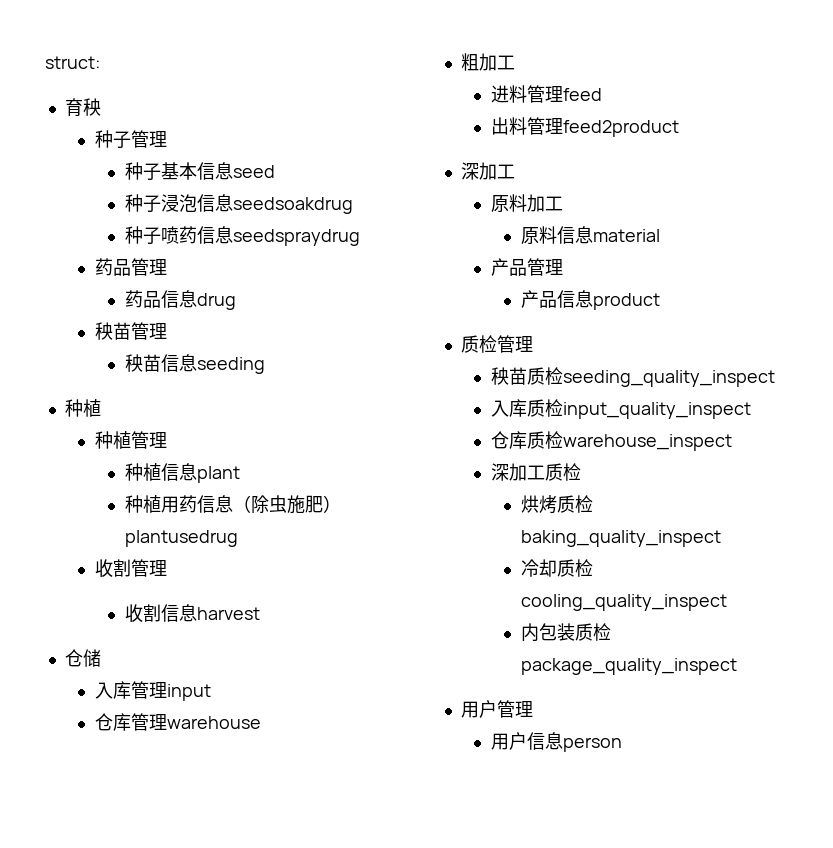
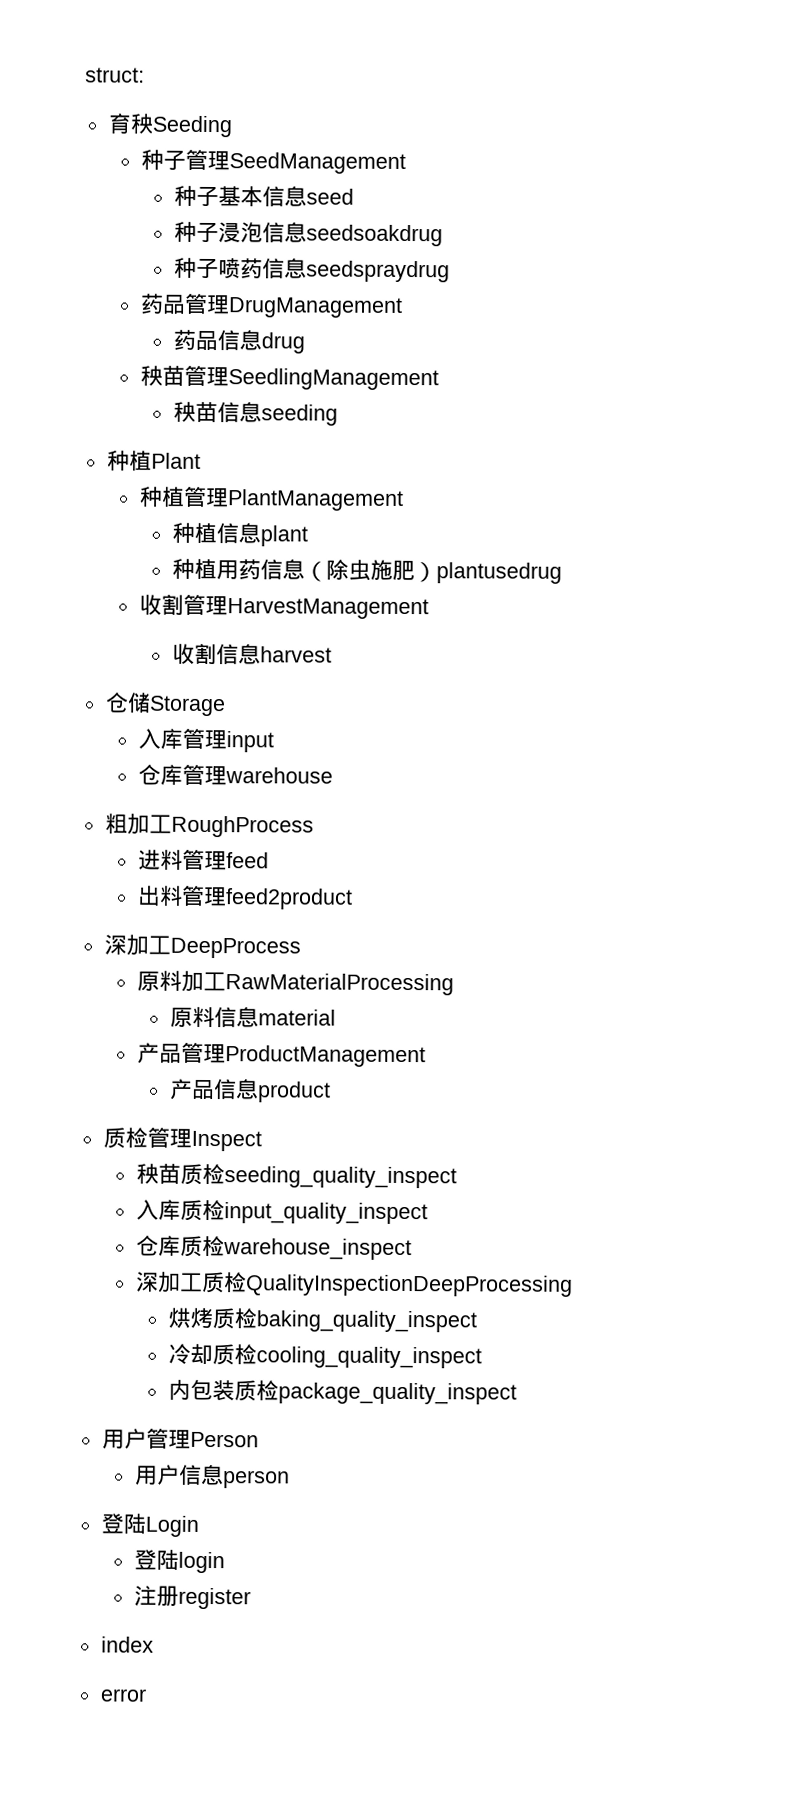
- 育秧
+ 育秧Seeding
- 种子管理
+ 种子管理SeedManagement
- 药品管理
+ 药品管理DrugManagement
- 秧苗管理
+ 秧苗管理SeedlingManagement
  秧苗信息seeding
- 种植
+ 种植Plant
- 种植管理
+ 种植管理PlantManagement
- 收割管理
+ 收割管理HarvestManagement
- 仓储
+ 仓储Storage
- 粗加工
+ 粗加工RoughProcess
  出料管理feed2product
- 深加工
+ 深加工DeepProcess
- 原料加工
+ 原料加工RawMaterialProcessing
- 产品管理
+ 产品管理ProductManagement
- 质检管理
+ 质检管理Inspect
- 深加工质检
+ 深加工质检QualityInspectionDeepProcessing
- 用户管理
+ 用户管理Person
+ 登陆Login
+ 登陆login
+ 注册register
+ index
+ error

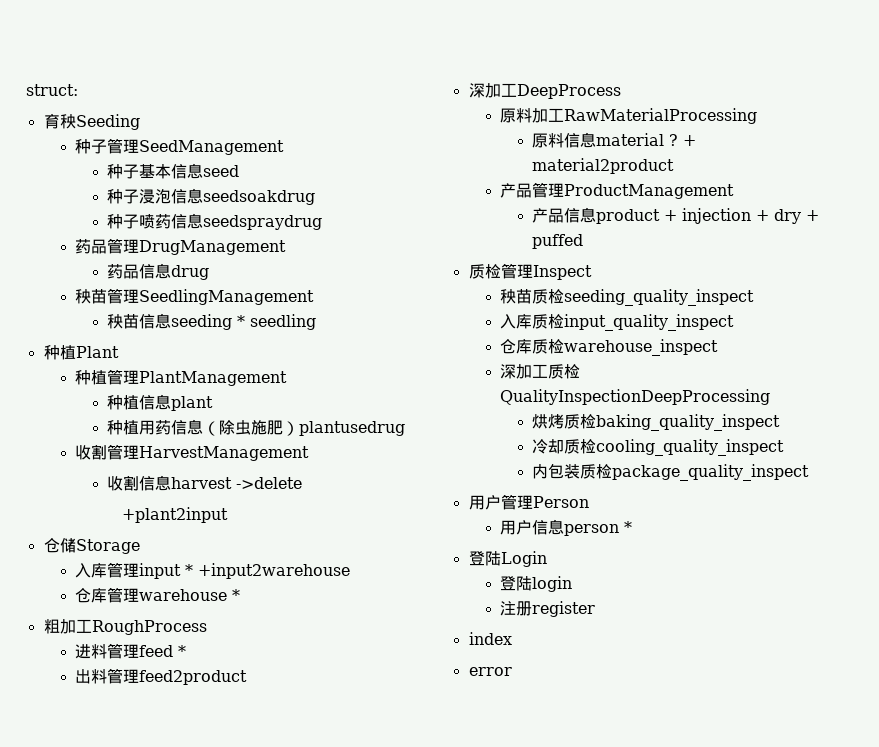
- 秧苗信息seeding
+ 秧苗信息seeding * seedling
- 收割信息harvest
+ 收割信息harvest ->delete
+ +plant2input
- 入库管理input
+ 入库管理input * +input2warehouse
- 仓库管理warehouse
+ 仓库管理warehouse *
- 进料管理feed
+ 进料管理feed *
- 原料信息material
+ 原料信息material ? + material2product
- 产品信息product
+ 产品信息product + injection + dry + puffed
- 用户信息person
+ 用户信息person *

